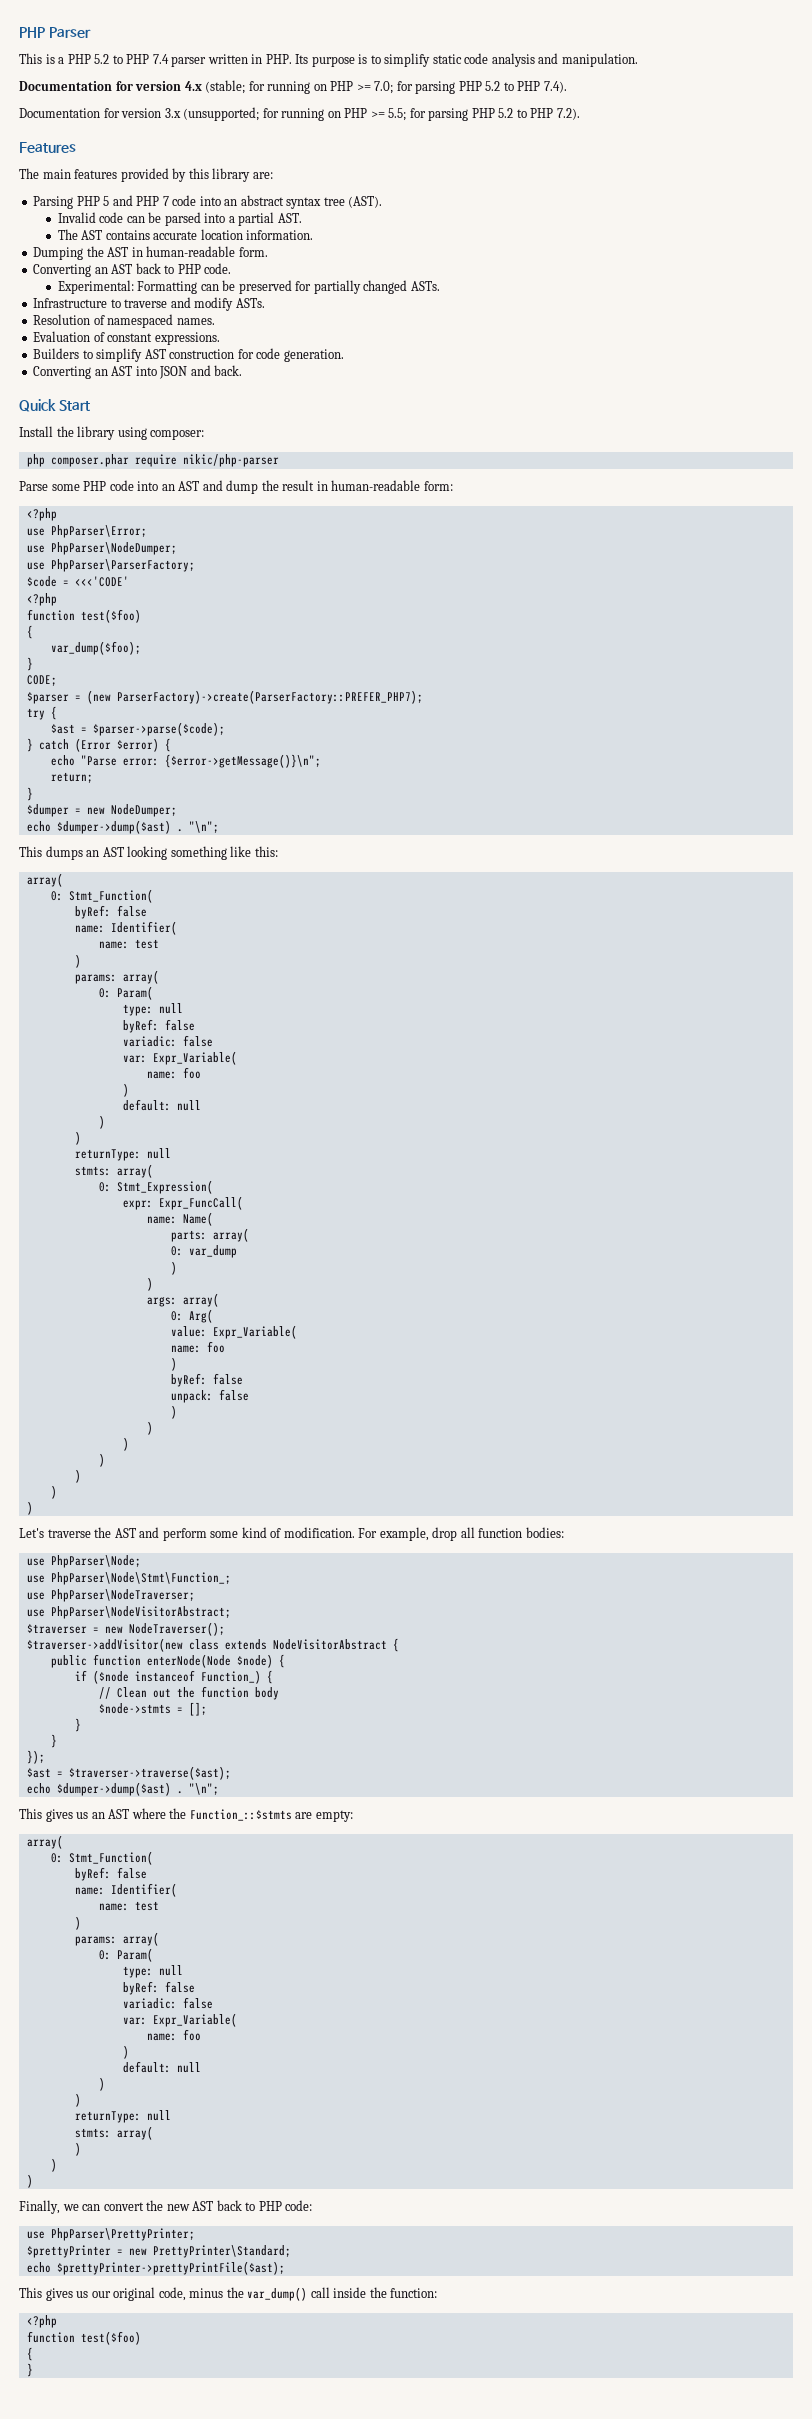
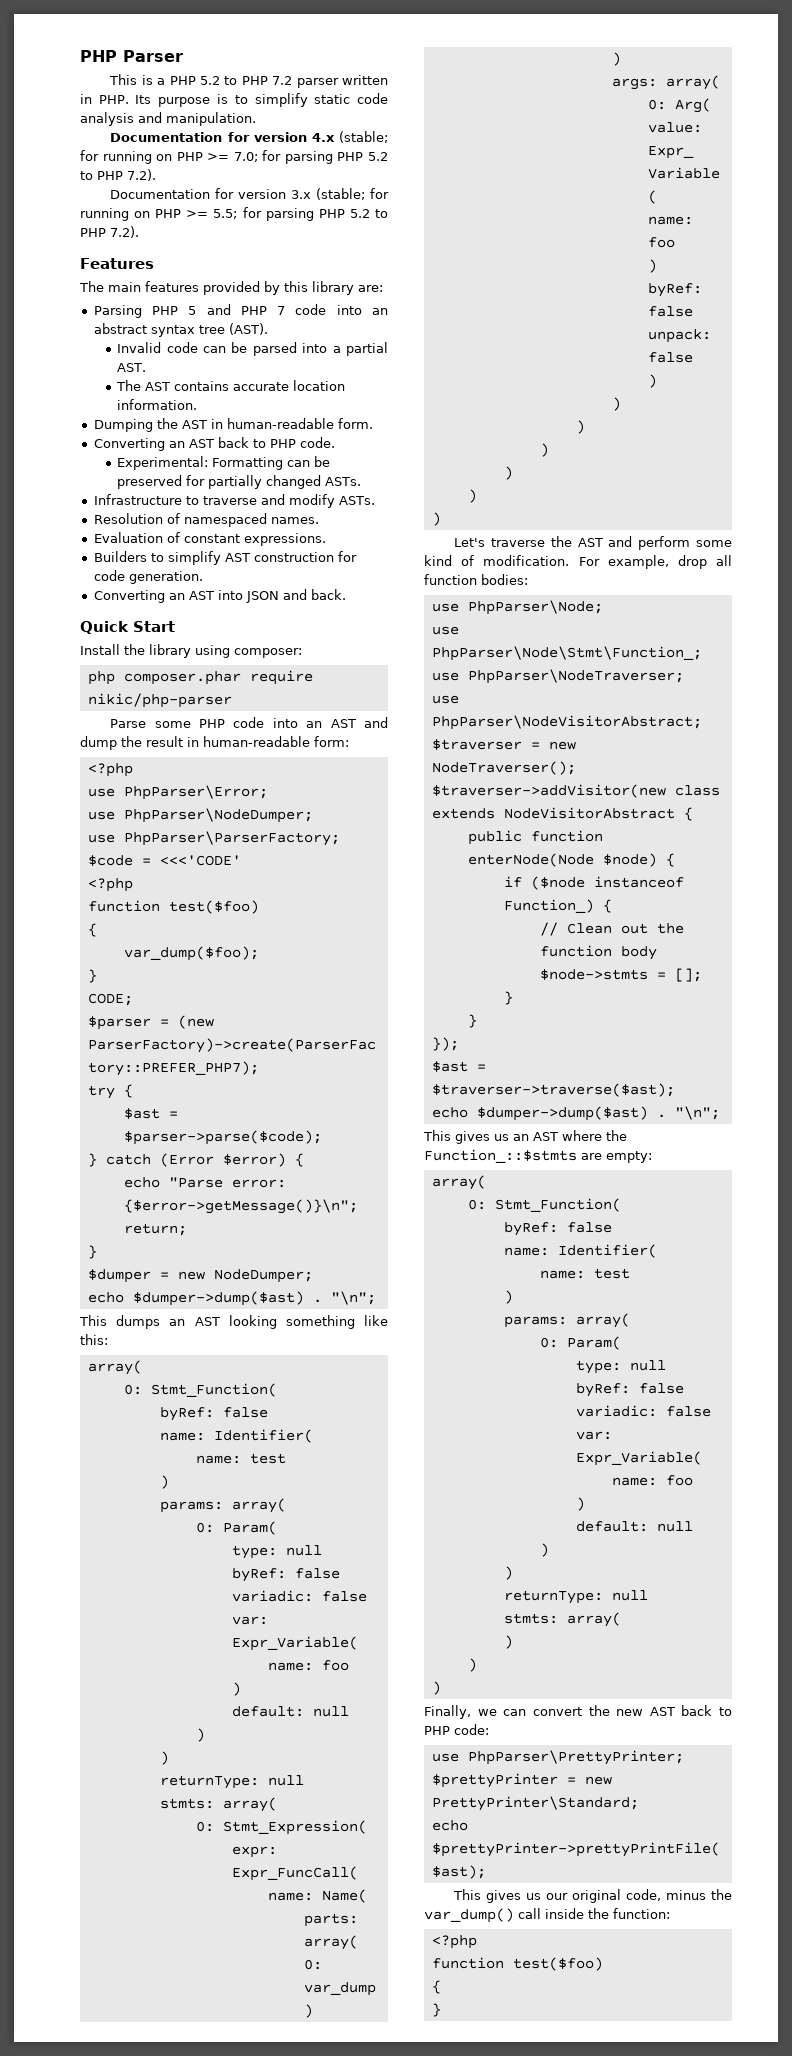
- This is a PHP 5.2 to PHP 7.4 parser written in PHP. Its purpose is to simplify static code analysis and manipulation.
+ This is a PHP 5.2 to PHP 7.2 parser written in PHP. Its purpose is to simplify static code analysis and manipulation.
- Documentation for version 4.x (stable; for running on PHP >= 7.0; for parsing PHP 5.2 to PHP 7.4).
+ Documentation for version 4.x (stable; for running on PHP >= 7.0; for parsing PHP 5.2 to PHP 7.2).
- Documentation for version 3.x (unsupported; for running on PHP >= 5.5; for parsing PHP 5.2 to PHP 7.2).
+ Documentation for version 3.x (stable; for running on PHP >= 5.5; for parsing PHP 5.2 to PHP 7.2).

